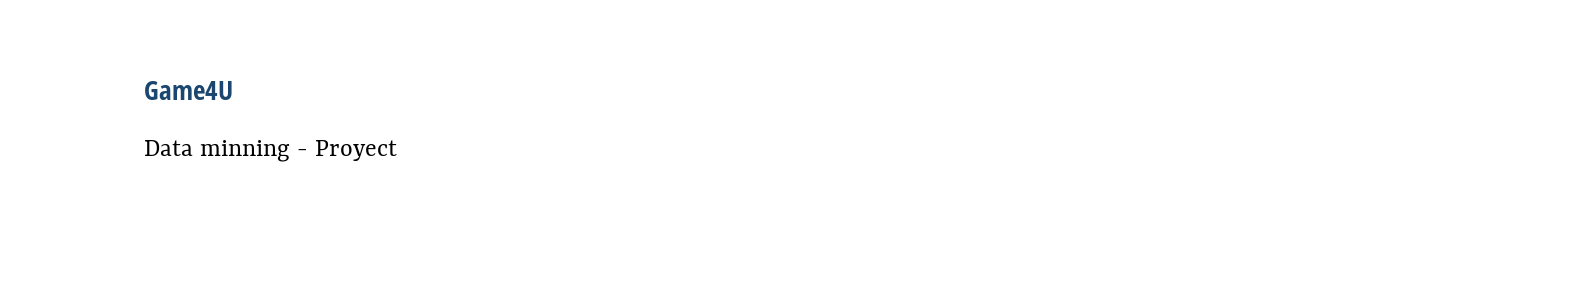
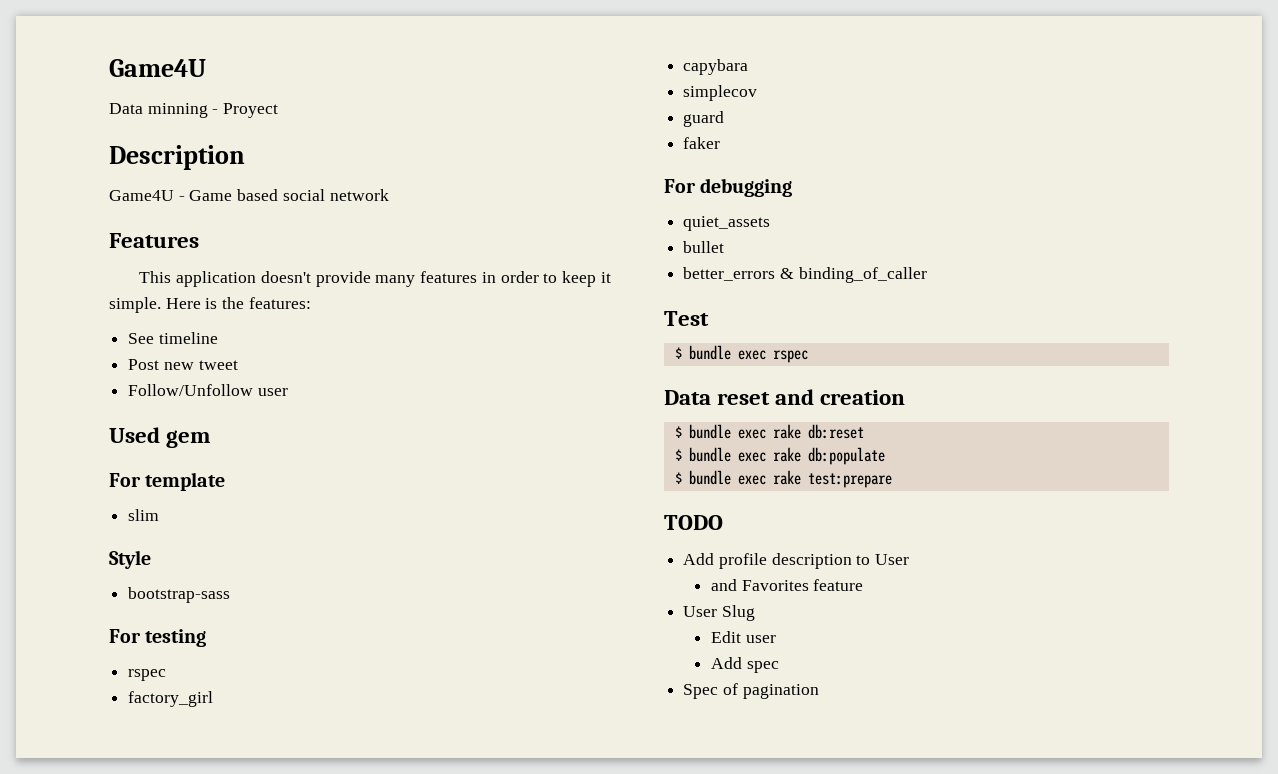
+ Description
+ Game4U - Game based social network
+ Features
+ This application doesn't provide many features in order to keep it simple. Here is the features:
+ See timeline
+ Post new tweet
+ Follow/Unfollow user
+ Used gem
+ For template
+ slim
+ Style
+ bootstrap-sass
+ For testing
+ rspec
+ factory_girl
+ capybara
+ simplecov
+ guard
+ faker
+ For debugging
+ quiet_assets
+ bullet
+ better_errors & binding_of_caller
+ Test
+ $ bundle exec rspec
+ Data reset and creation
+ $ bundle exec rake db:reset
+ $ bundle exec rake db:populate
+ $ bundle exec rake test:prepare
+ TODO
+ Add profile description to User
+ and Favorites feature
+ User Slug
+ Edit user
+ Add spec
+ Spec of pagination

